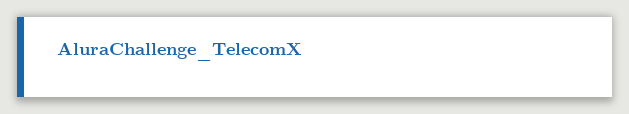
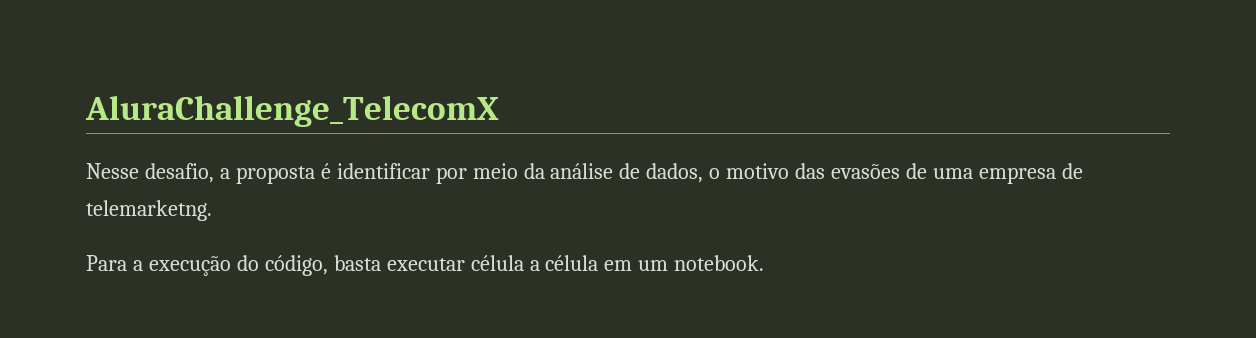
+ Nesse desafio, a proposta é identificar por meio da análise de dados, o motivo das evasões de uma empresa de telemarketng.
+ Para a execução do código, basta executar célula a célula em um notebook.

